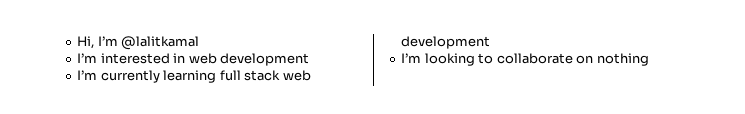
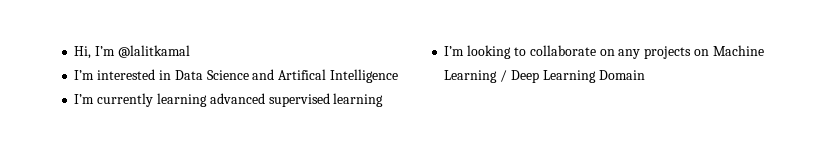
- I’m interested in web development
+ I’m interested in Data Science and Artifical Intelligence
- I’m currently learning full stack web development
+ I’m currently learning advanced supervised learning
- I’m looking to collaborate on nothing
+ I’m looking to collaborate on any projects on Machine Learning / Deep Learning Domain

